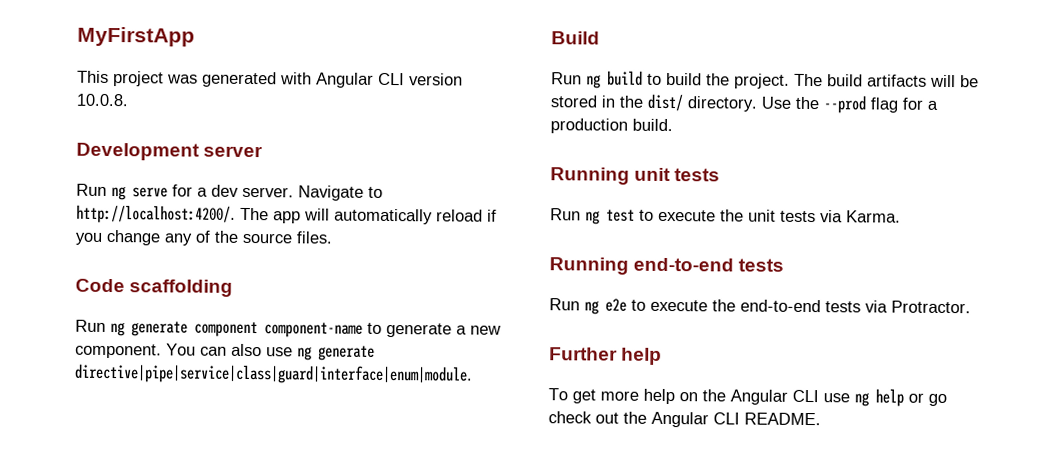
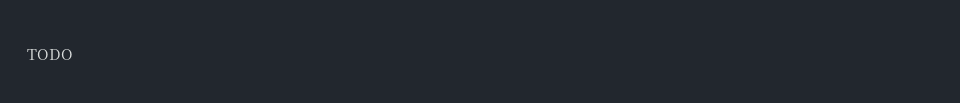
- MyFirstApp
- This project was generated with Angular CLI version 10.0.8.
- Development server
- Run ng serve for a dev server. Navigate to http://localhost:4200/. The app will automatically reload if you change any of the source files.
- Code scaffolding
- Run ng generate component component-name to generate a new component. You can also use ng generate directive|pipe|service|class|guard|interface|enum|module.
- Build
- Run ng build to build the project. The build artifacts will be stored in the dist/ directory. Use the --prod flag for a production build.
- Running unit tests
- Run ng test to execute the unit tests via Karma.
- Running end-to-end tests
- Run ng e2e to execute the end-to-end tests via Protractor.
- Further help
- To get more help on the Angular CLI use ng help or go check out the Angular CLI README.
+ TODO

